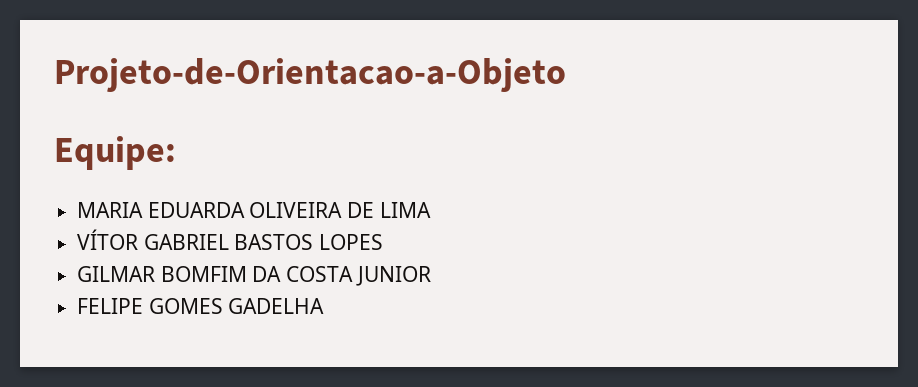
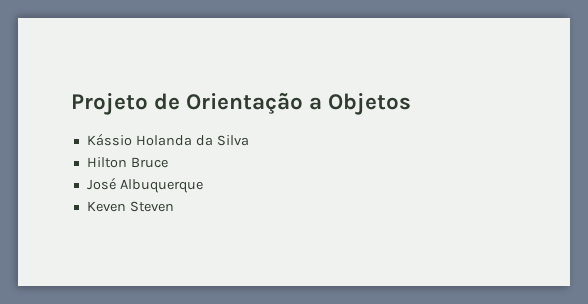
- Projeto-de-Orientacao-a-Objeto
- Equipe:
- MARIA EDUARDA OLIVEIRA DE LIMA
- VÍTOR GABRIEL BASTOS LOPES
- GILMAR BOMFIM DA COSTA JUNIOR
- FELIPE GOMES GADELHA
+ Projeto de Orientação a Objetos
+ Kássio Holanda da Silva
+ Hilton Bruce
+ José Albuquerque
+ Keven Steven

